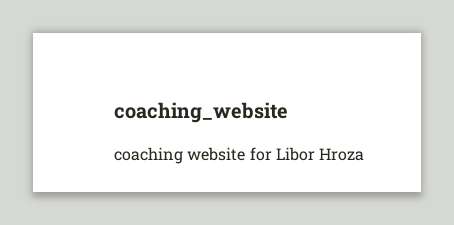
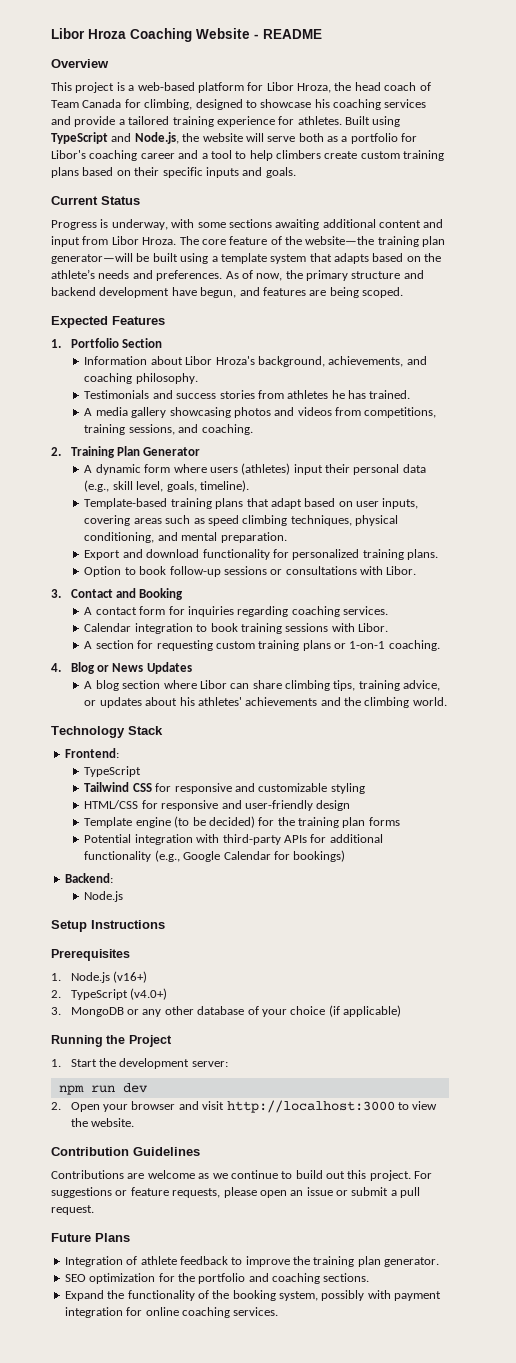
- coaching_website
- coaching website for Libor Hroza
+ Libor Hroza Coaching Website - README
+ Overview
+ This project is a web-based platform for Libor Hroza, the head coach of Team Canada for climbing, designed to showcase his coaching services and provide a tailored training experience for athletes. Built using TypeScript and Node.js, the website will serve both as a portfolio for Libor's coaching career and a tool to help climbers create custom training plans based on their specific inputs and goals.
+ Current Status
+ Progress is underway, with some sections awaiting additional content and input from Libor Hroza. The core feature of the website—the training plan generator—will be built using a template system that adapts based on the athlete’s needs and preferences. As of now, the primary structure and backend development have begun, and features are being scoped.
+ Expected Features
+ 1. Portfolio Section
+ Information about Libor Hroza's background, achievements, and coaching philosophy.
+ Testimonials and success stories from athletes he has trained.
+ A media gallery showcasing photos and videos from competitions, training sessions, and coaching.
+ 2. Training Plan Generator
+ A dynamic form where users (athletes) input their personal data (e.g., skill level, goals, timeline).
+ Template-based training plans that adapt based on user inputs, covering areas such as speed climbing techniques, physical conditioning, and mental preparation.
+ Export and download functionality for personalized training plans.
+ Option to book follow-up sessions or consultations with Libor.
+ 3. Contact and Booking
+ A contact form for inquiries regarding coaching services.
+ Calendar integration to book training sessions with Libor.
+ A section for requesting custom training plans or 1-on-1 coaching.
+ 4. Blog or News Updates
+ A blog section where Libor can share climbing tips, training advice, or updates about his athletes' achievements and the climbing world.
+ Technology Stack
+ Frontend:
+ TypeScript
+ Tailwind CSS for responsive and customizable styling
+ HTML/CSS for responsive and user-friendly design
+ Template engine (to be decided) for the training plan forms
+ Potential integration with third-party APIs for additional functionality (e.g., Google Calendar for bookings)
+ Backend:
+ Node.js
+ Setup Instructions
+ Prerequisites
+ 1. Node.js (v16+)
+ 2. TypeScript (v4.0+)
+ 3. MongoDB or any other database of your choice (if applicable)
+ Running the Project
+ 1. Start the development server:
+ npm run dev
+ 2. Open your browser and visit http://localhost:3000 to view the website.
+ Contribution Guidelines
+ Contributions are welcome as we continue to build out this project. For suggestions or feature requests, please open an issue or submit a pull request.
+ Future Plans
+ Integration of athlete feedback to improve the training plan generator.
+ SEO optimization for the portfolio and coaching sections.
+ Expand the functionality of the booking system, possibly with payment integration for online coaching services.

